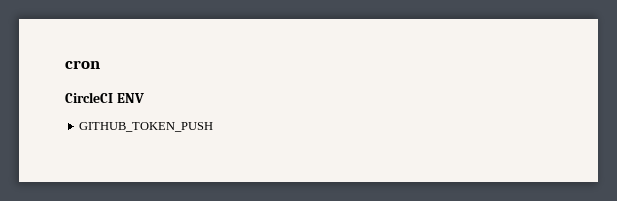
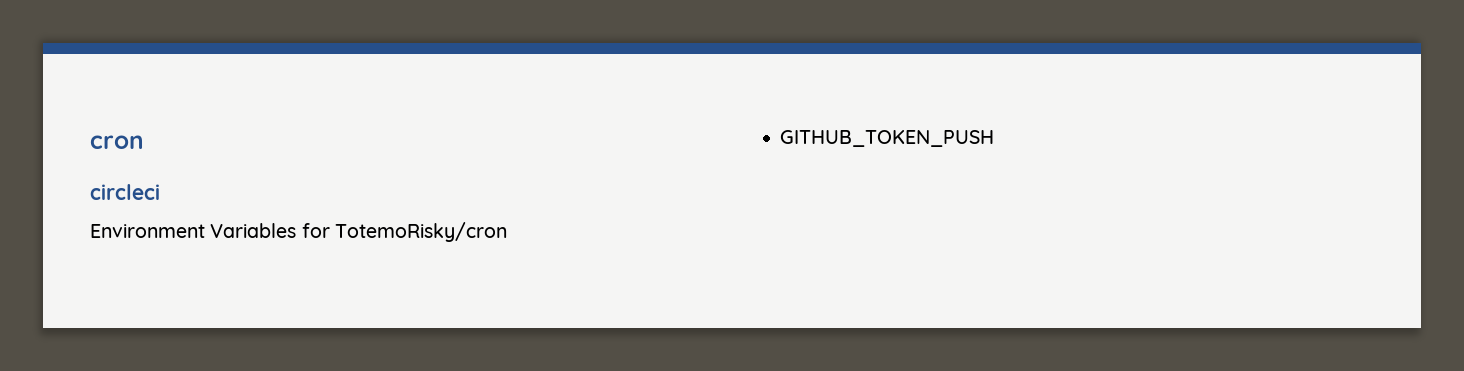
- CircleCI ENV
+ circleci
+ Environment Variables for TotemoRisky/cron

